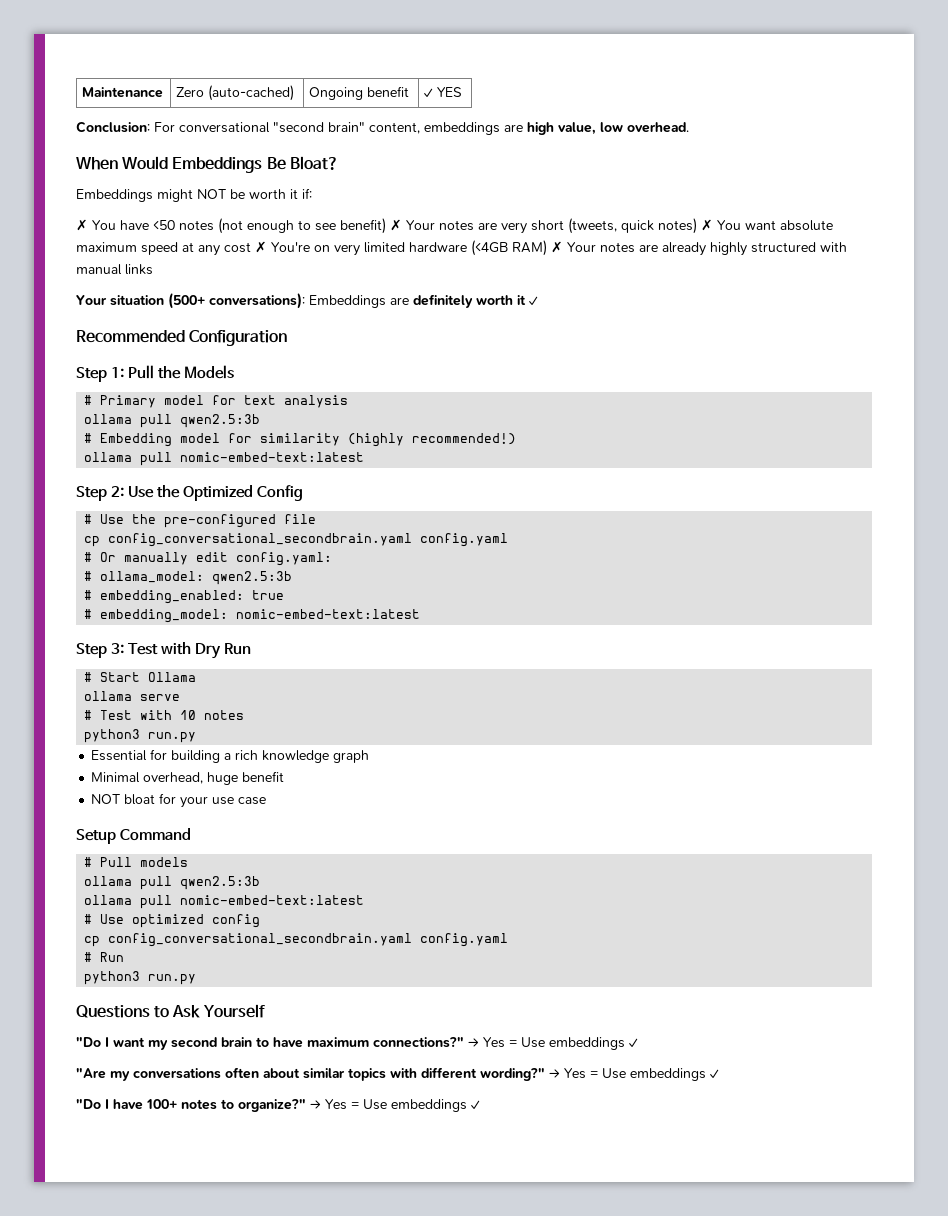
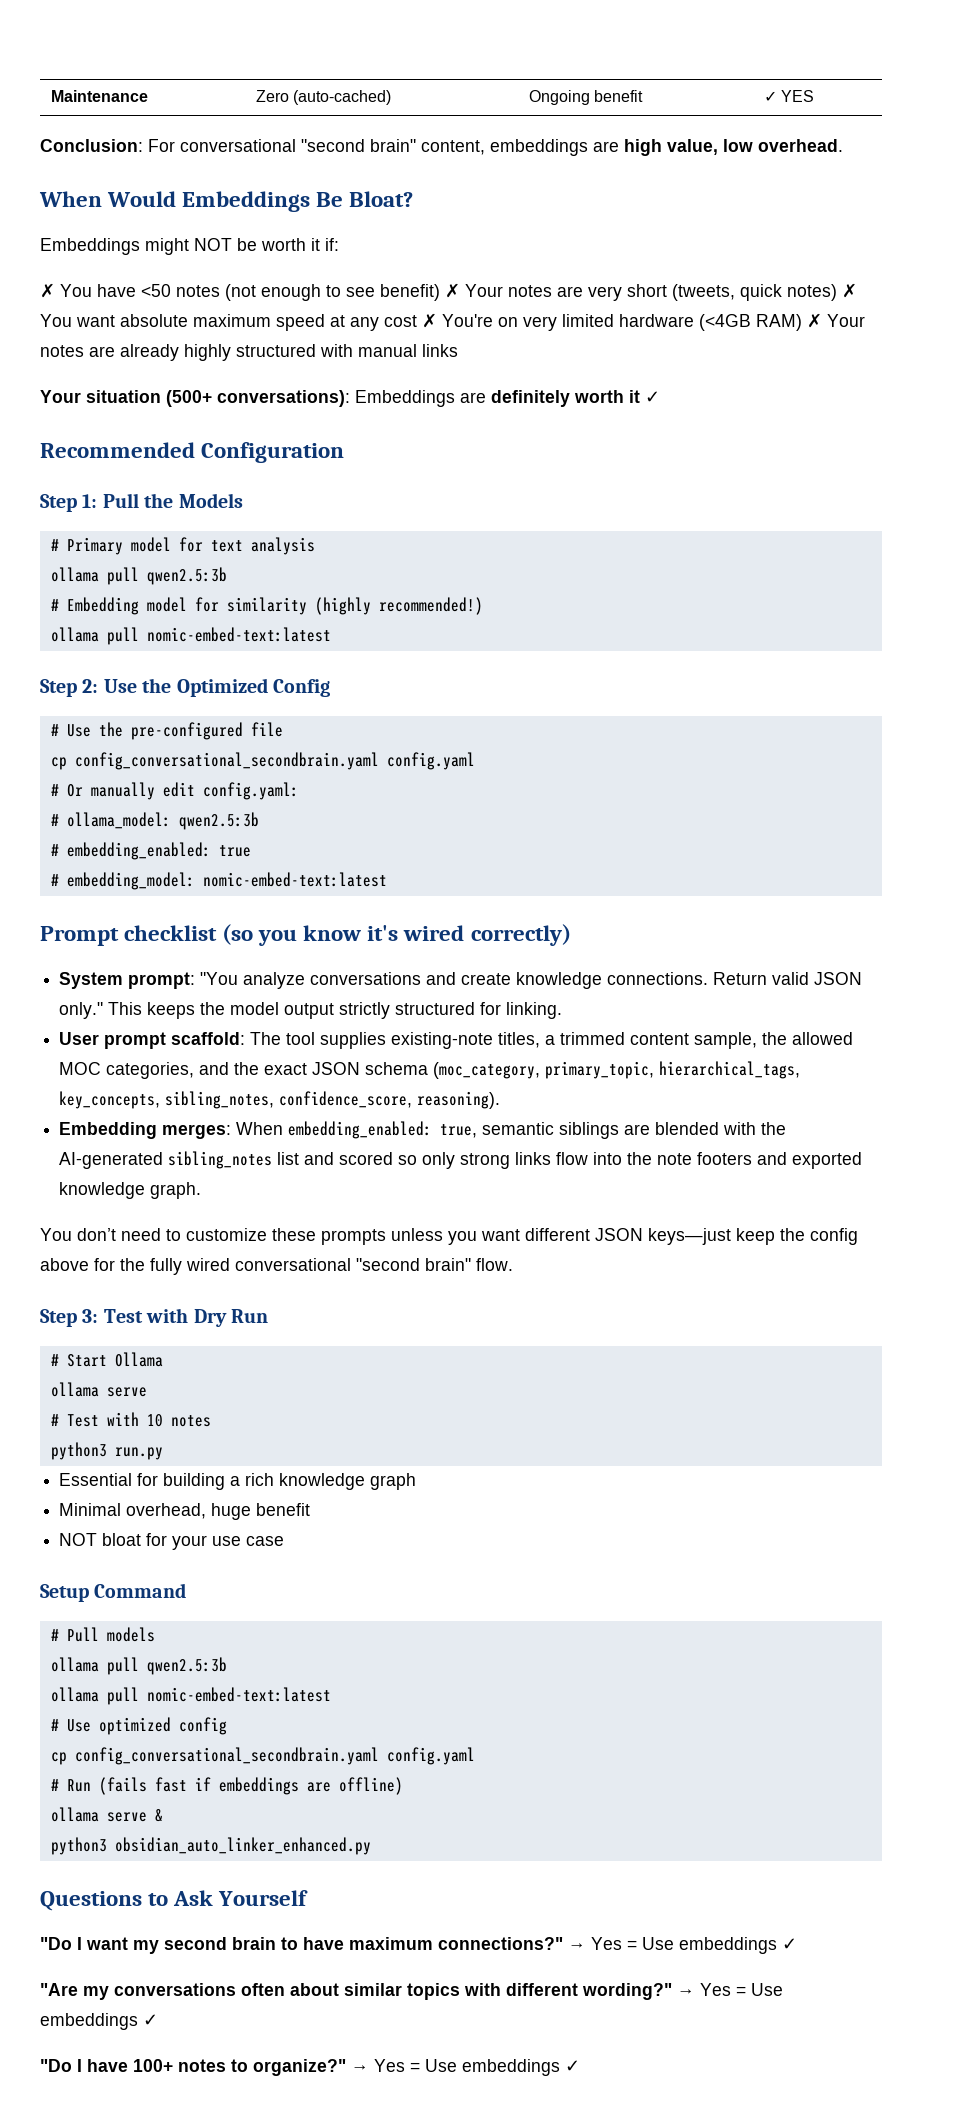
+ Prompt checklist (so you know it's wired correctly)
+ System prompt: "You analyze conversations and create knowledge connections. Return valid JSON only." This keeps the model output strictly structured for linking.
+ User prompt scaffold: The tool supplies existing-note titles, a trimmed content sample, the allowed MOC categories, and the exact JSON schema (moc_category, primary_topic, hierarchical_tags, key_concepts, sibling_notes, confidence_score, reasoning).
+ Embedding merges: When embedding_enabled: true, semantic siblings are blended with the AI-generated sibling_notes list and scored so only strong links flow into the note footers and exported knowledge graph.
+ You don’t need to customize these prompts unless you want different JSON keys—just keep the config above for the fully wired conversational "second brain" flow.
- # Run
- python3 run.py
+ # Run (fails fast if embeddings are offline)
+ ollama serve &
+ python3 obsidian_auto_linker_enhanced.py

